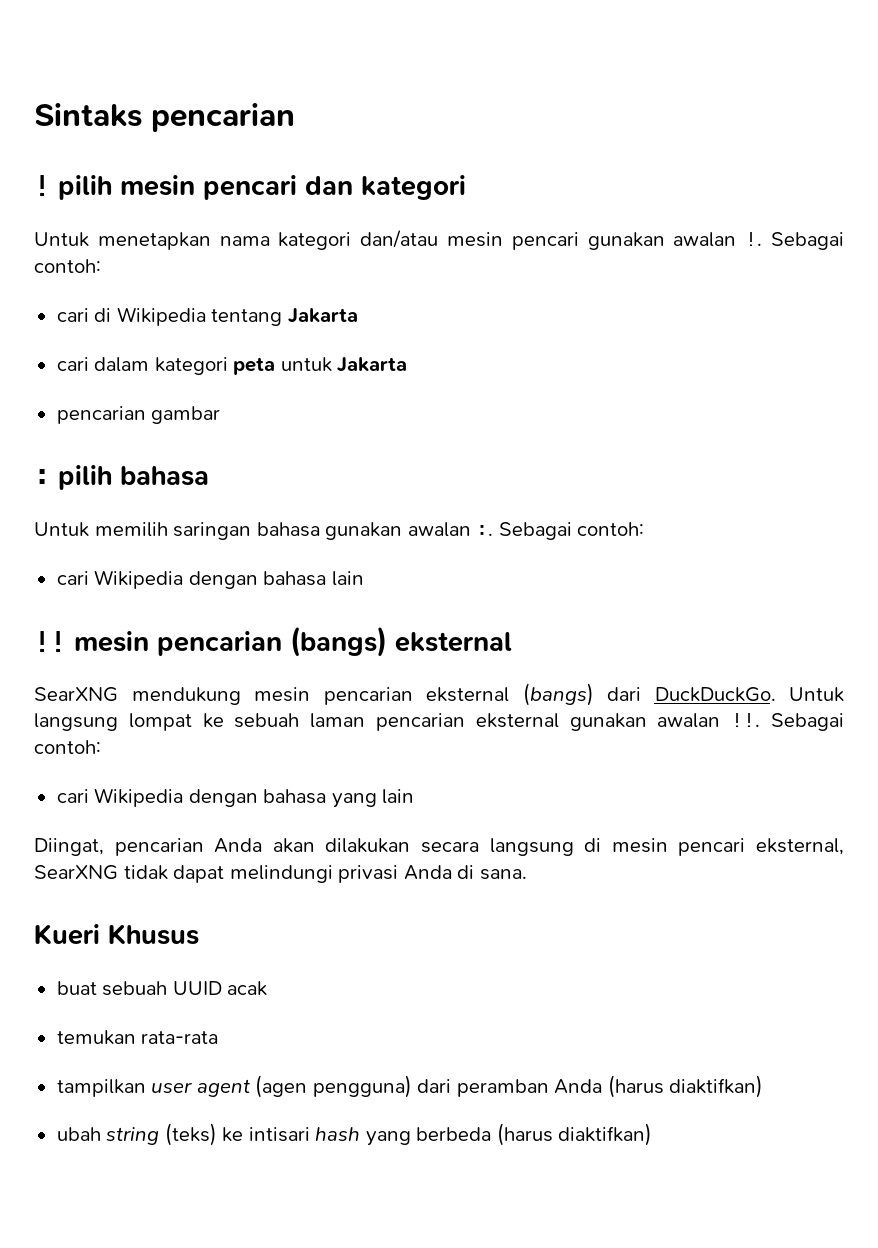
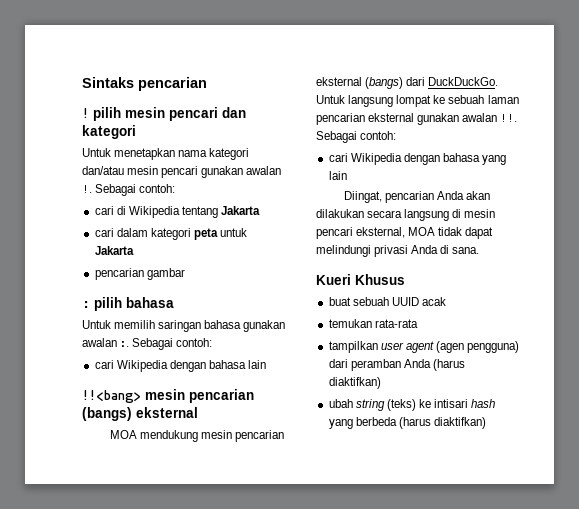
- !! mesin pencarian (bangs) eksternal
+ !!<bang> mesin pencarian (bangs) eksternal
- SearXNG mendukung mesin pencarian eksternal (bangs) dari DuckDuckGo.
+ MOA mendukung mesin pencarian eksternal (bangs) dari DuckDuckGo.
- Diingat, pencarian Anda akan dilakukan secara langsung di mesin pencari eksternal, SearXNG tidak dapat melindungi privasi Anda di sana.
+ Diingat, pencarian Anda akan dilakukan secara langsung di mesin pencari eksternal, MOA tidak dapat melindungi privasi Anda di sana.

